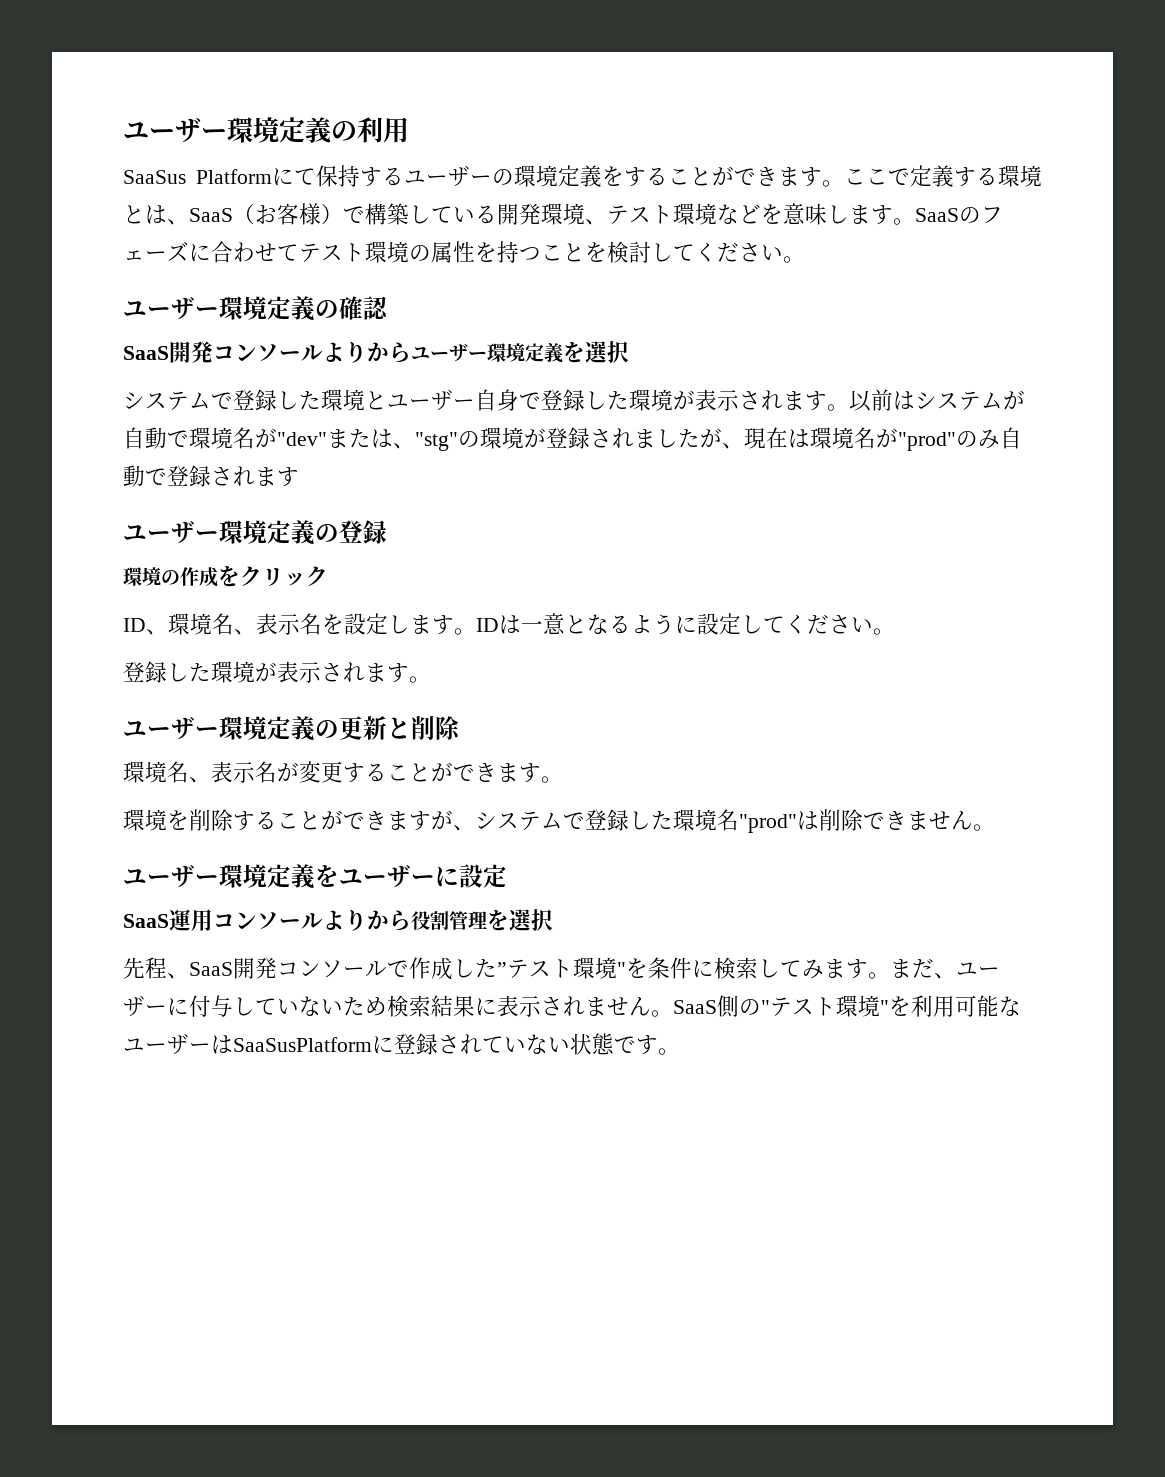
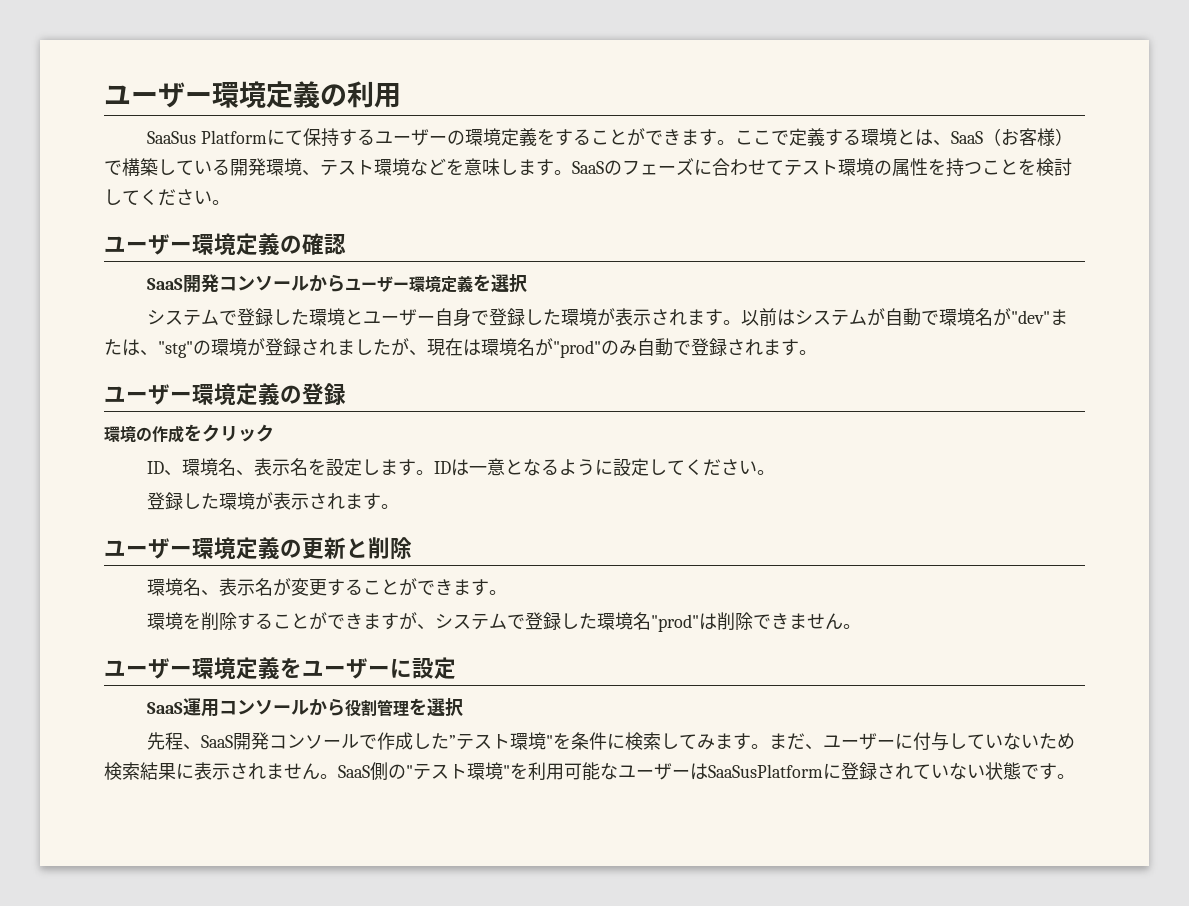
- SaaS開発コンソールよりからユーザー環境定義を選択
+ SaaS開発コンソールからユーザー環境定義を選択
- 以前はシステムが自動で環境名が"dev"または、"stg"の環境が登録されましたが、現在は環境名が"prod"のみ自動で登録されます
+ 以前はシステムが自動で環境名が"dev"または、"stg"の環境が登録されましたが、現在は環境名が"prod"のみ自動で登録されます。
- SaaS運用コンソールよりから役割管理を選択
+ SaaS運用コンソールから役割管理を選択

